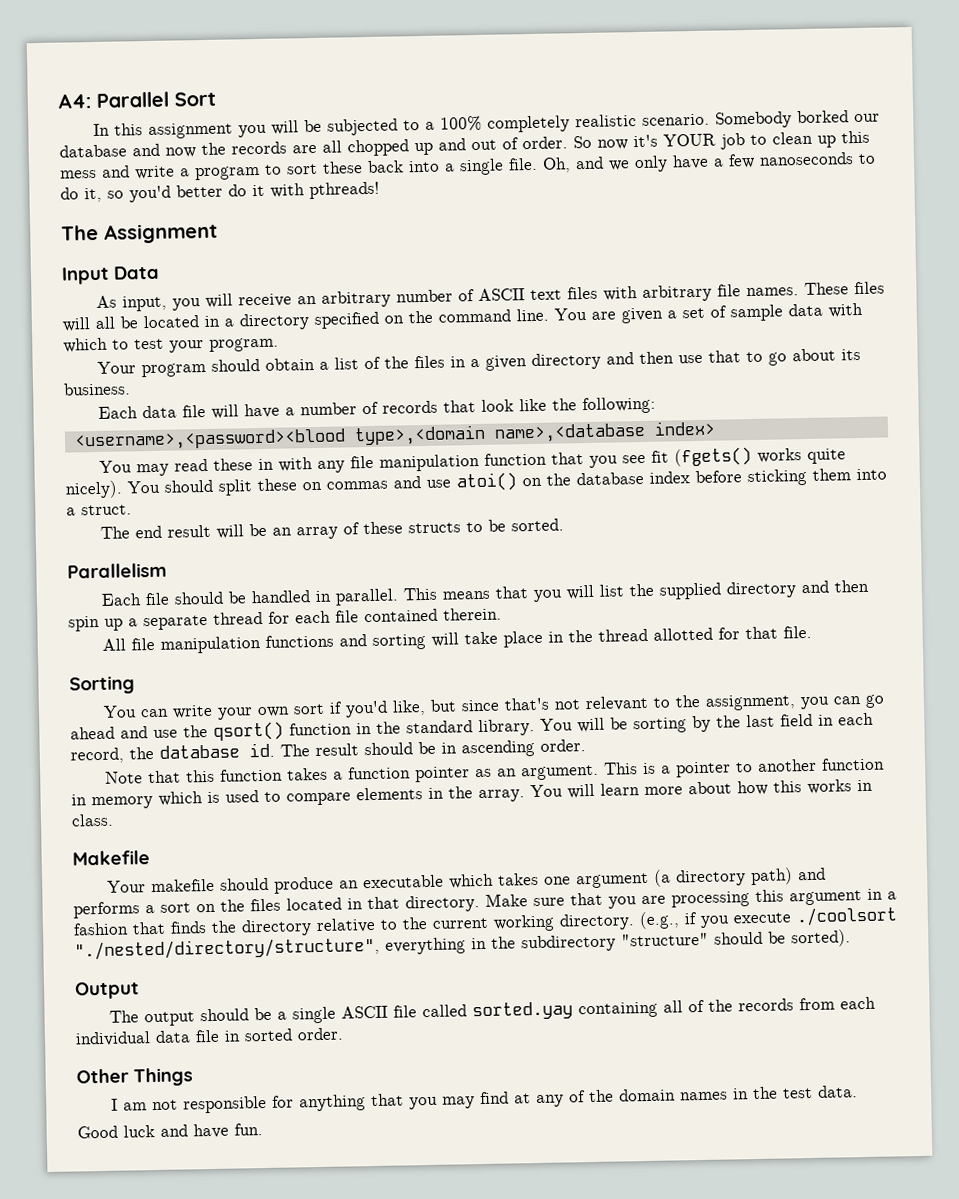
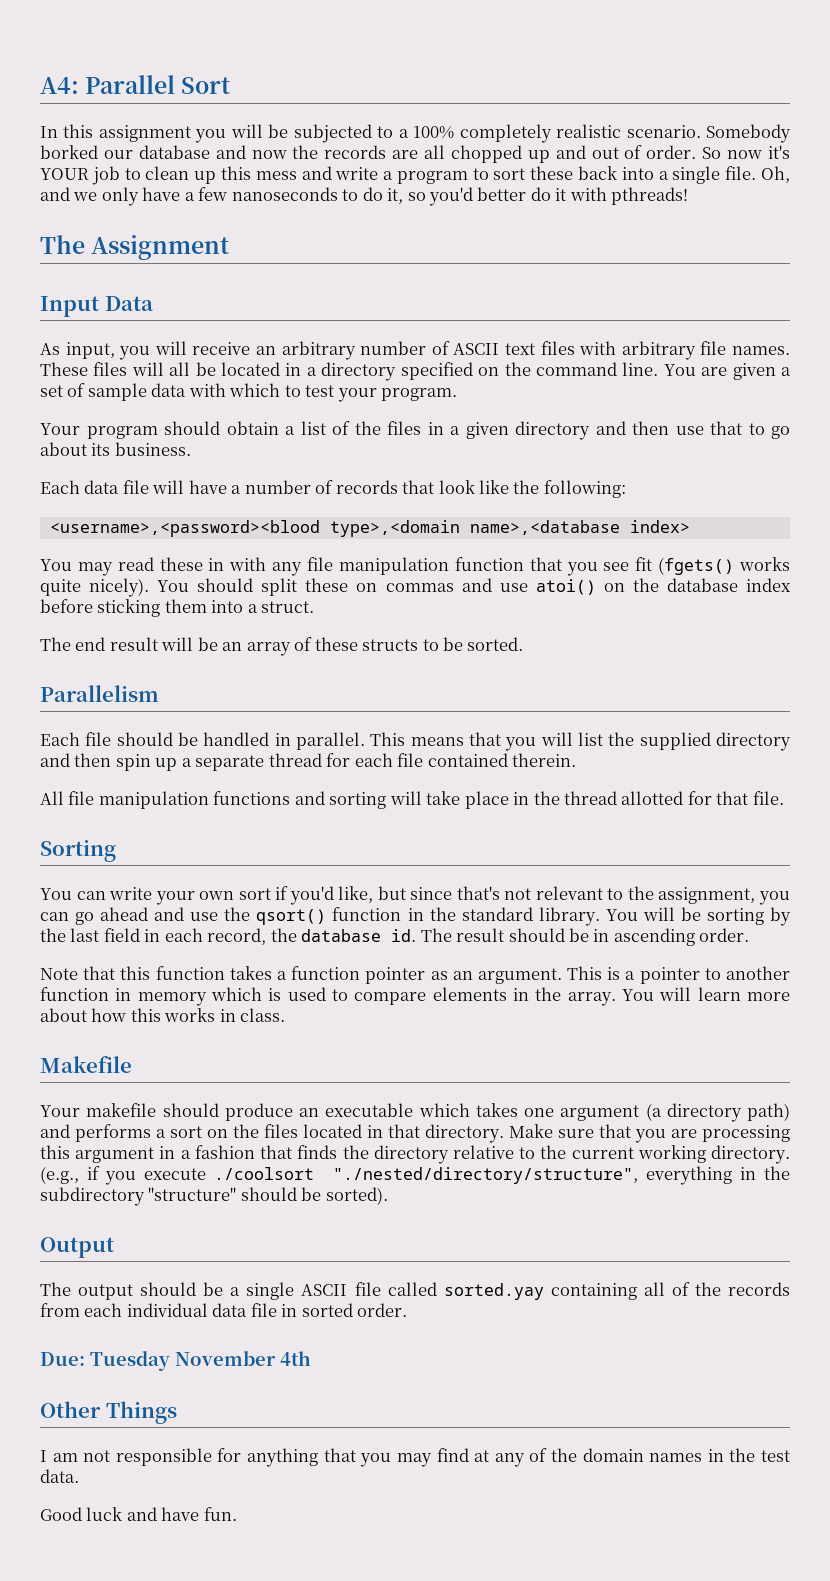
+ Due: Tuesday November 4th

